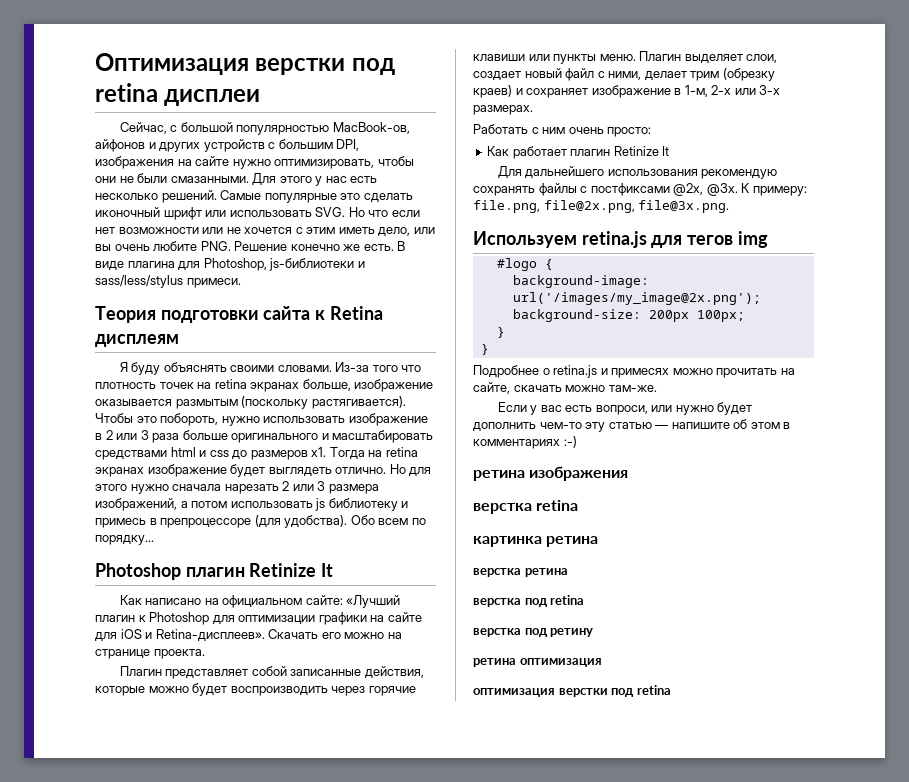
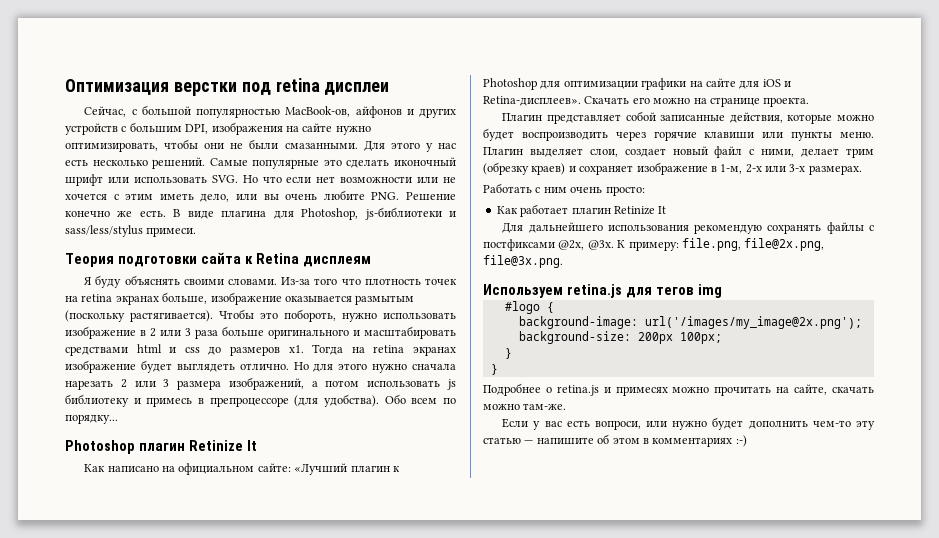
- ретина изображения
- верстка retina
- картинка ретина
- верстка ретина
- верстка под retina
- верстка под ретину
- ретина оптимизация
- оптимизация верстки под retina

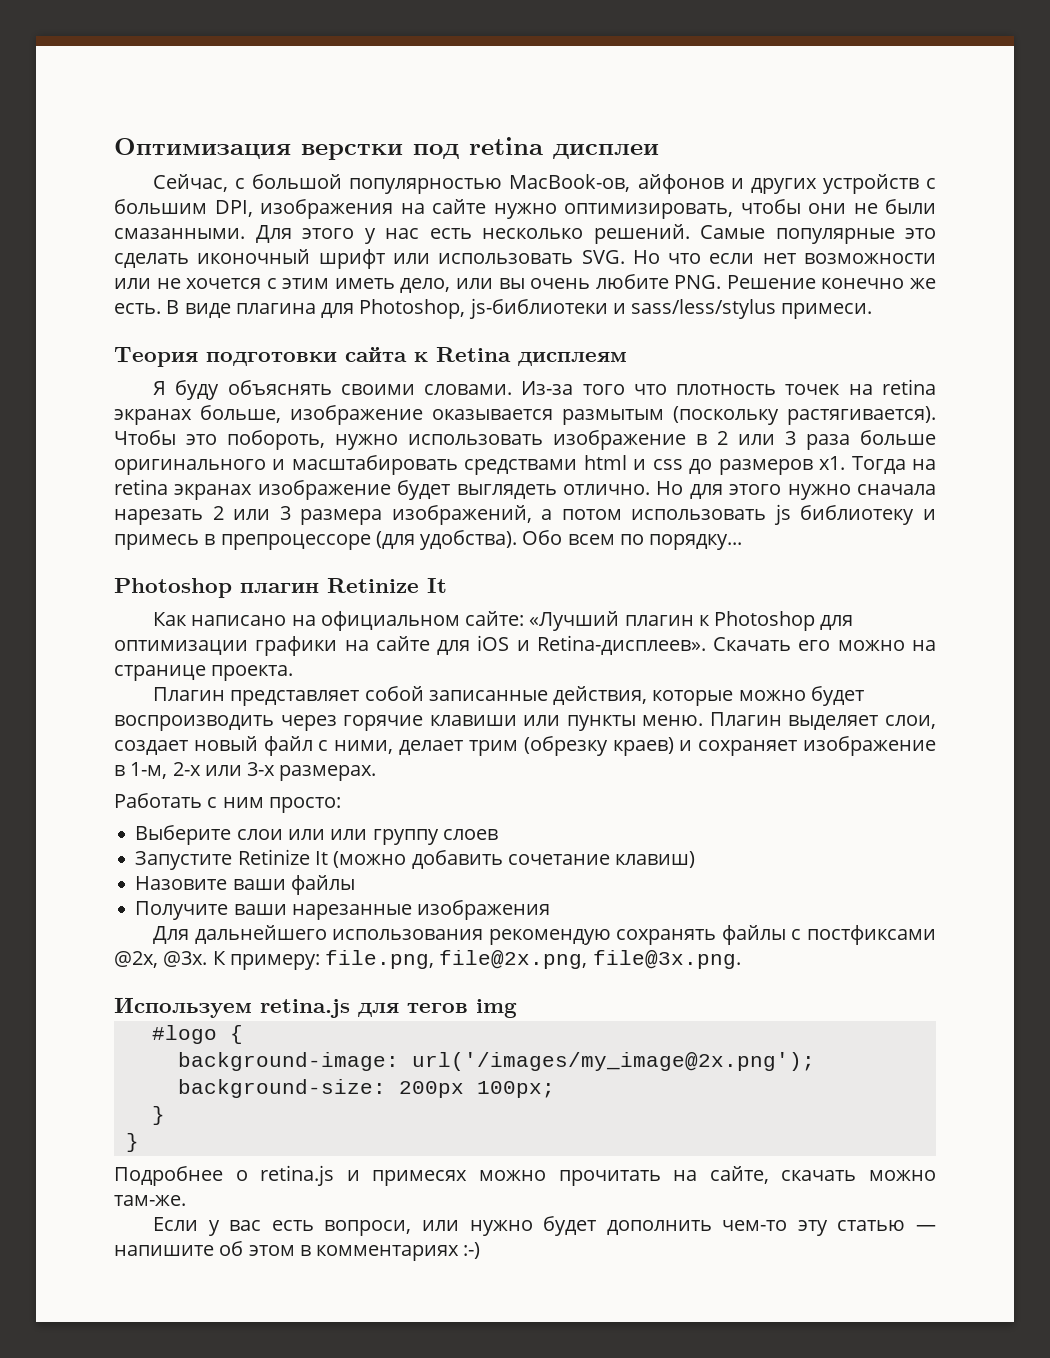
- Работать с ним очень просто:
+ Работать с ним просто:
- Как работает плагин Retinize It
+ Выберите слои или или группу слоев
+ Запустите Retinize It (можно добавить сочетание клавиш)
+ Назовите ваши файлы
+ Получите ваши нарезанные изображения

